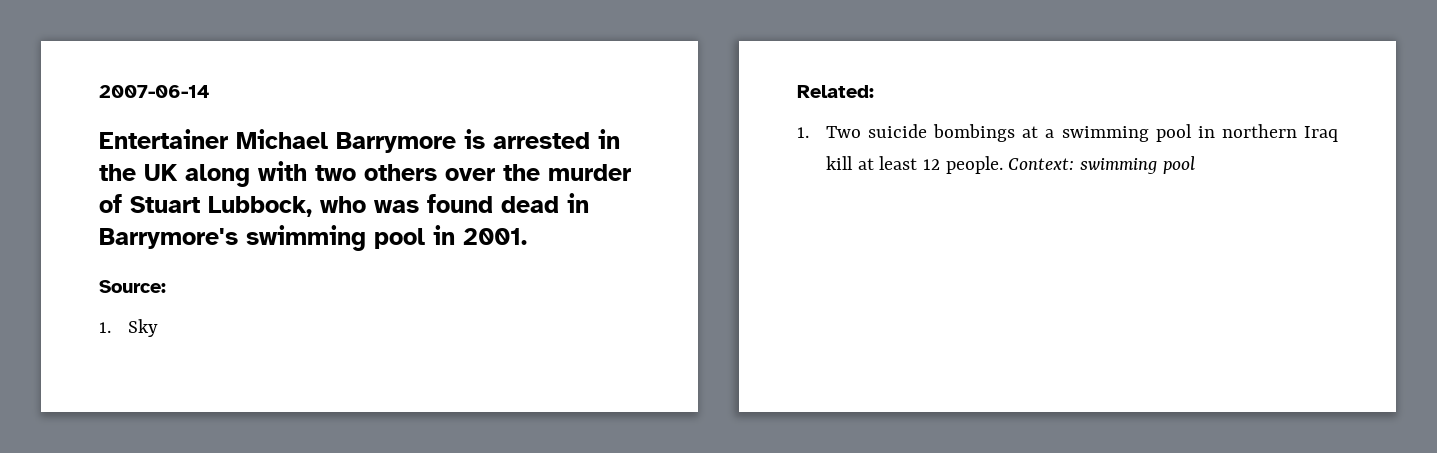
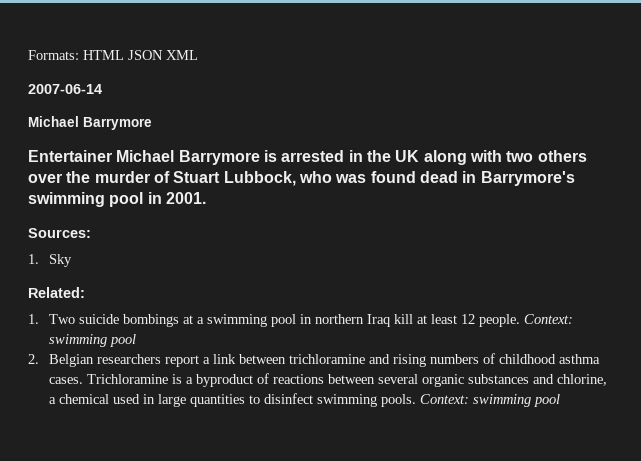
+ Formats: HTML JSON XML
  2007-06-14
+ Michael Barrymore
- Source:
+ Sources:
+ 2. Belgian researchers report a link between trichloramine and rising numbers of childhood asthma cases. Trichloramine is a byproduct of reactions between several organic substances and chlorine, a chemical used in large quantities to disinfect swimming pools. Context: swimming pool

